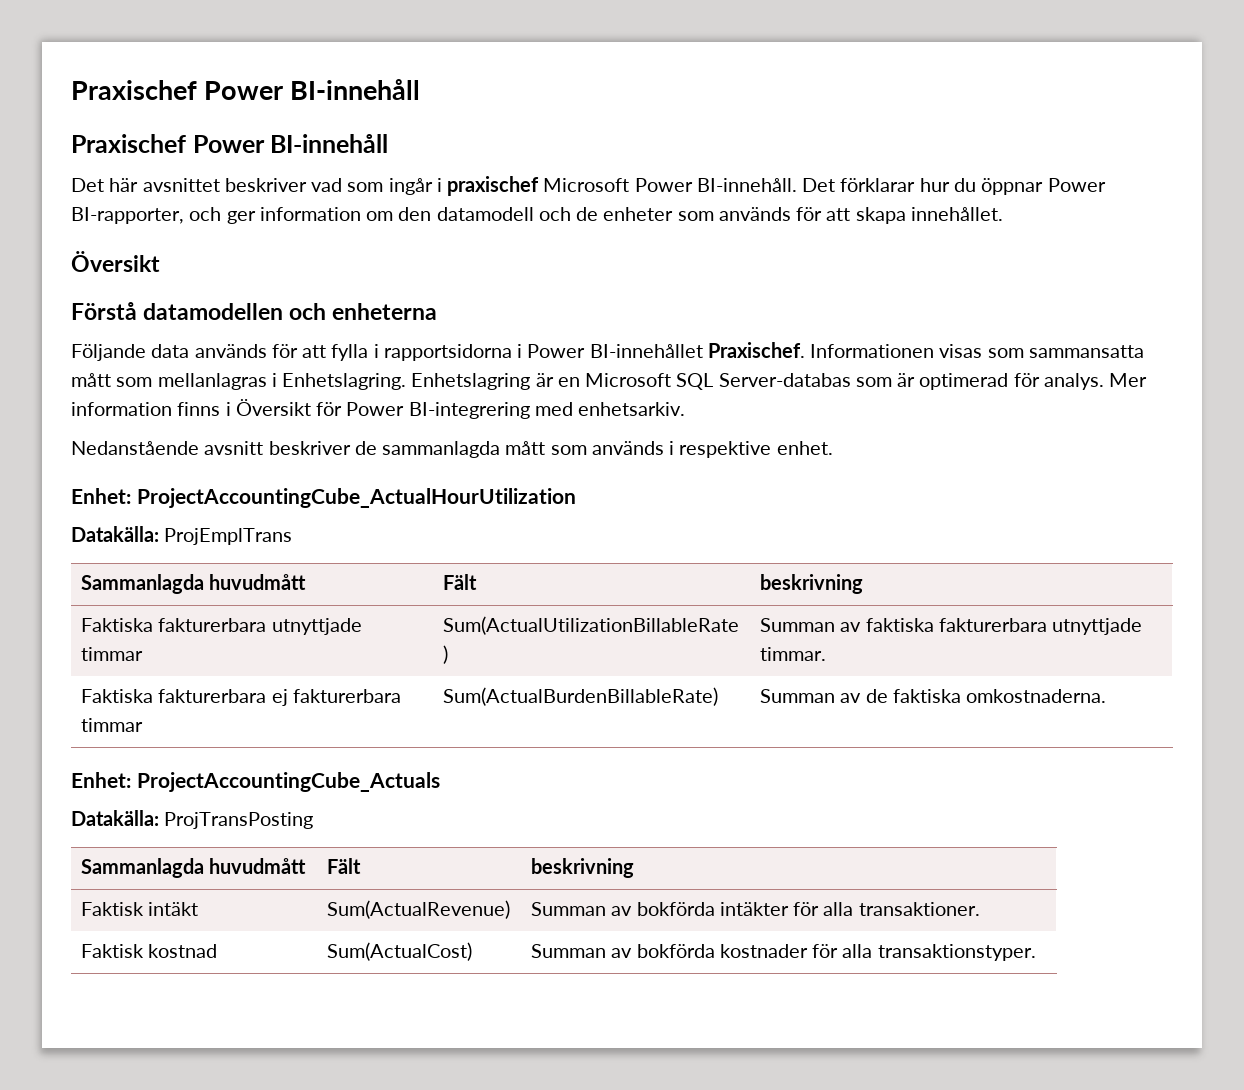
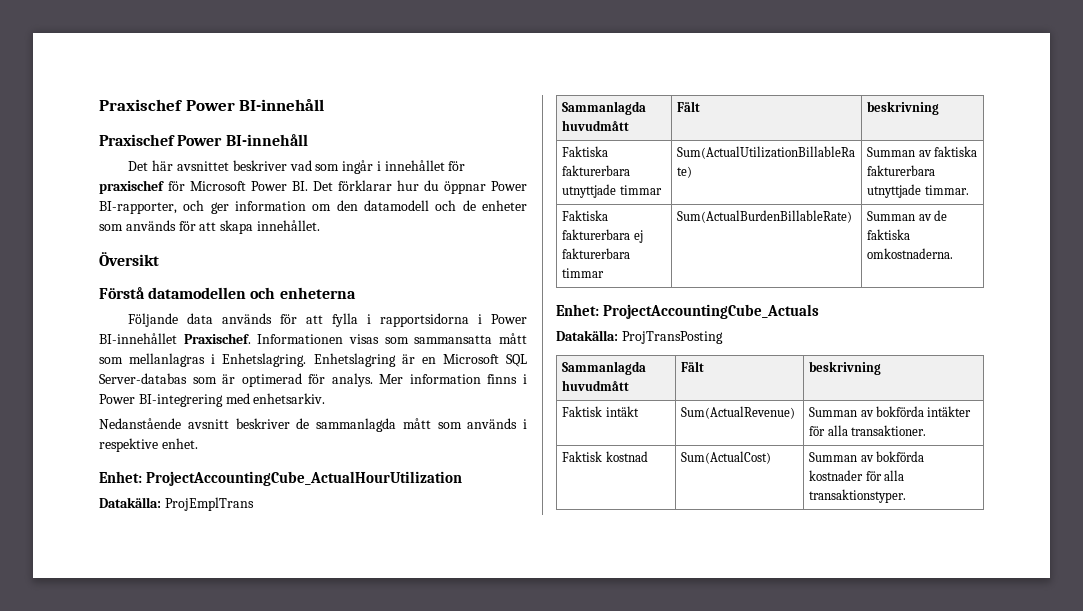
- Det här avsnittet beskriver vad som ingår i praxischef Microsoft Power BI-innehåll. Det förklarar hur du öppnar Power BI-rapporter, och ger information om den datamodell och de enheter som används för att skapa innehållet.
+ Det här avsnittet beskriver vad som ingår i innehållet för praxischef för Microsoft Power BI. Det förklarar hur du öppnar Power BI-rapporter, och ger information om den datamodell och de enheter som används för att skapa innehållet.
- Mer information finns i Översikt för Power BI-integrering med enhetsarkiv.
+ Mer information finns i Power BI-integrering med enhetsarkiv.

